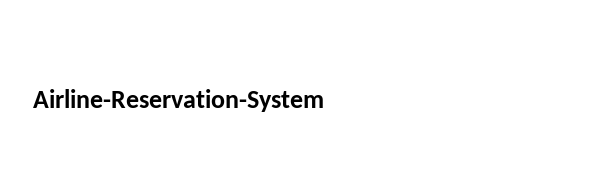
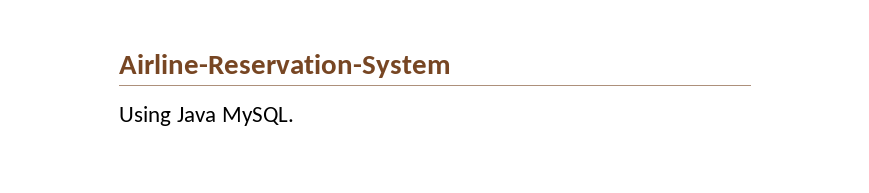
+ Using Java MySQL.

